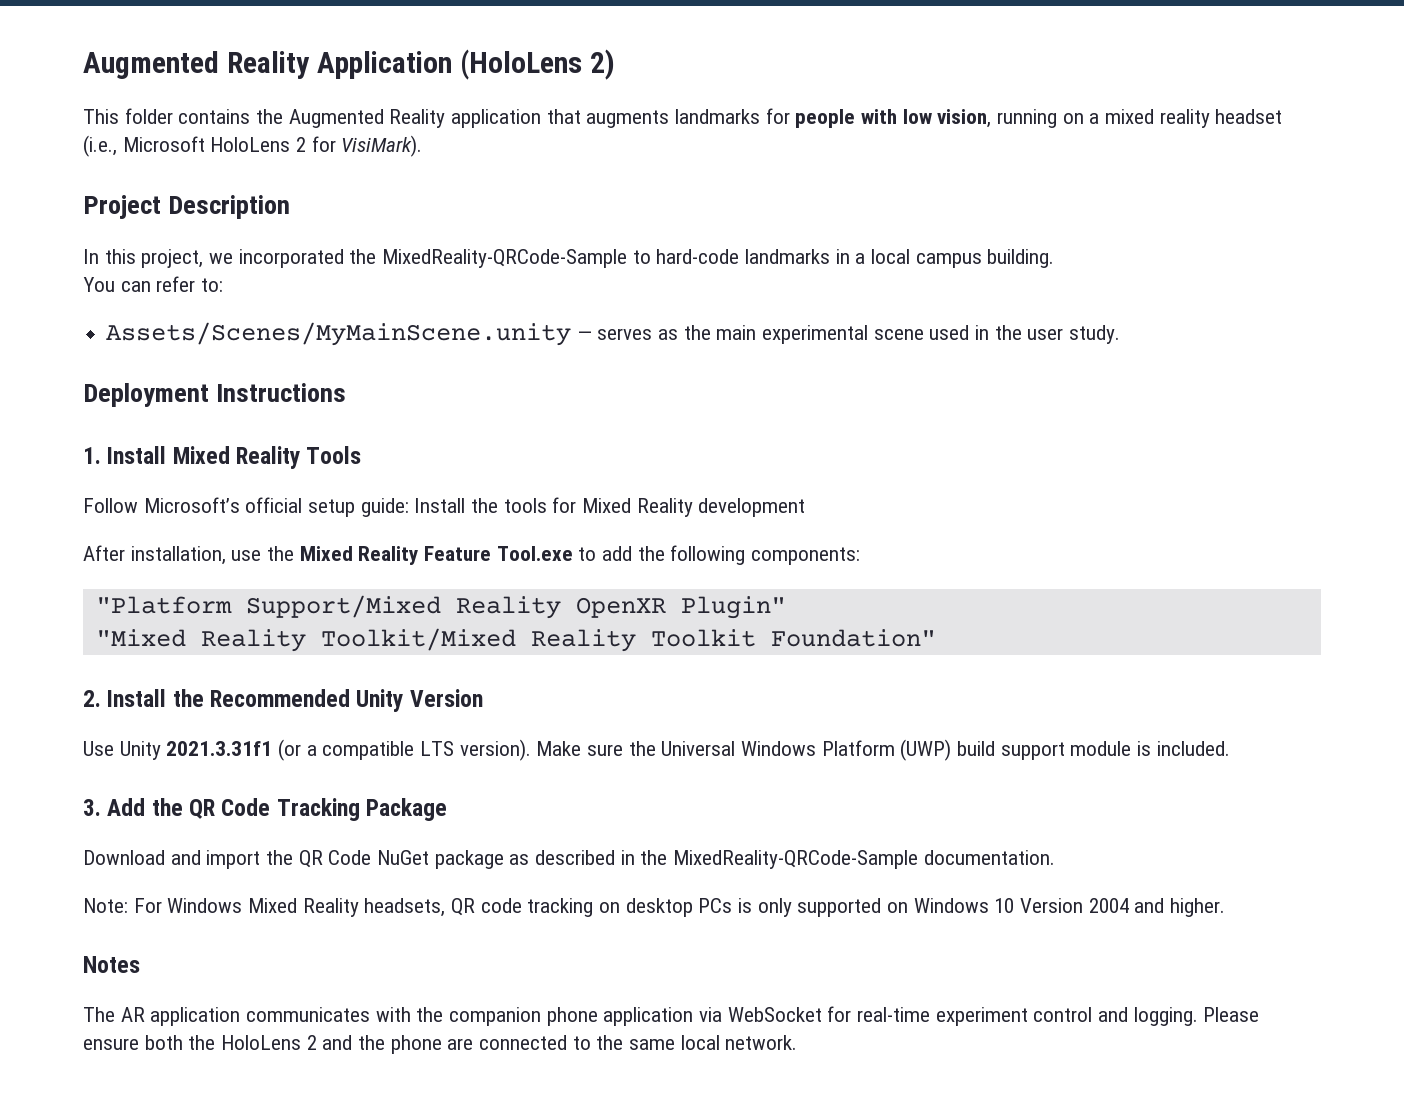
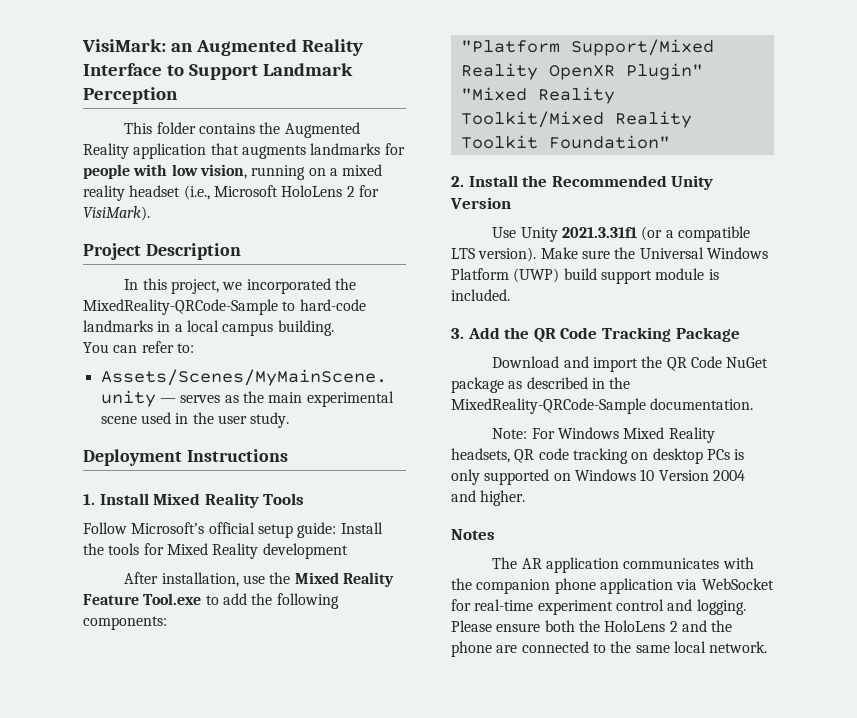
- Augmented Reality Application (HoloLens 2)
+ VisiMark: an Augmented Reality Interface to Support Landmark Perception

